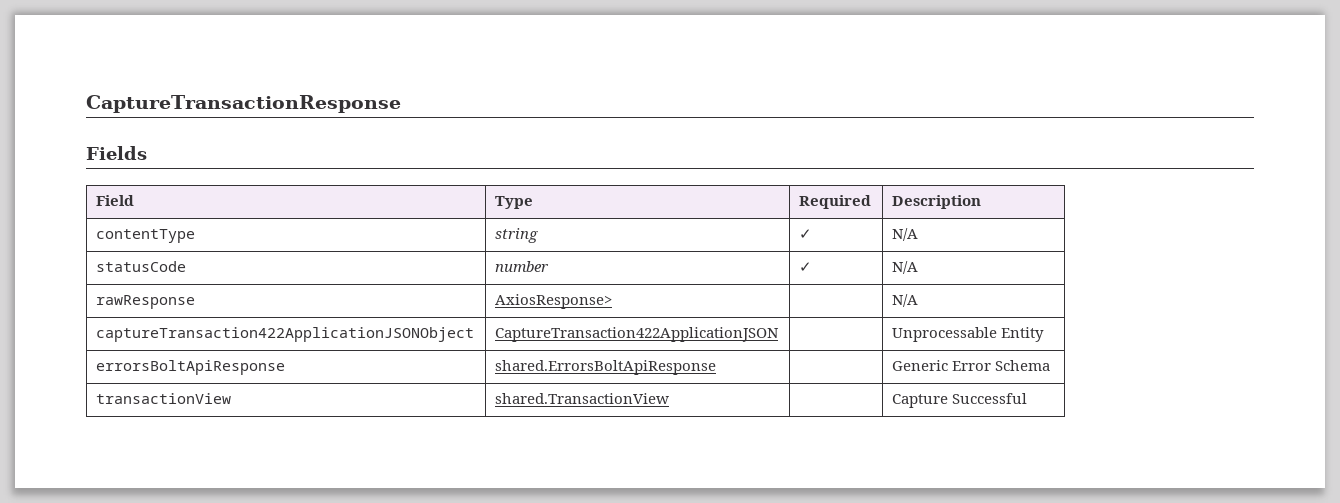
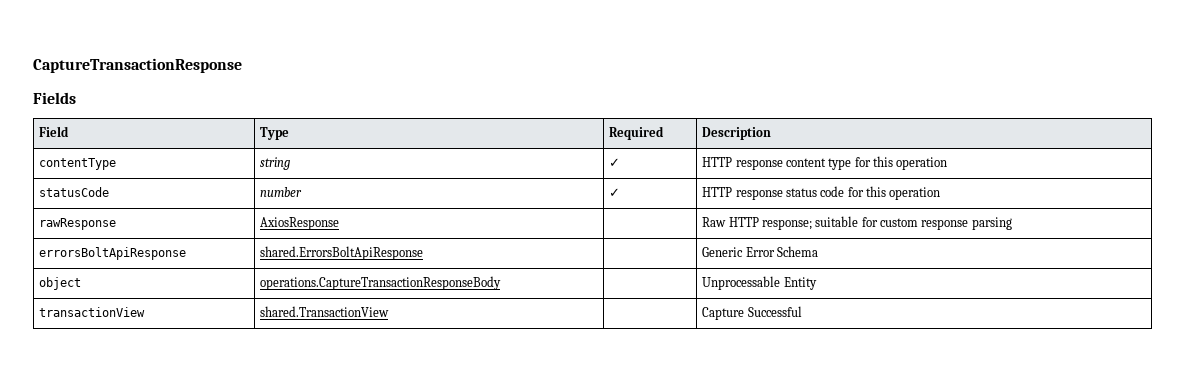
- contentType | string | ✓ | N/A
- statusCode | number | ✓ | N/A
- rawResponse | AxiosResponse> | | N/A
- captureTransaction422ApplicationJSONObject | CaptureTransaction422ApplicationJSON | | Unprocessable Entity
+ contentType | string | ✓ | HTTP response content type for this operation
+ statusCode | number | ✓ | HTTP response status code for this operation
+ rawResponse | AxiosResponse | | Raw HTTP response; suitable for custom response parsing
+ object | operations.CaptureTransactionResponseBody | | Unprocessable Entity

